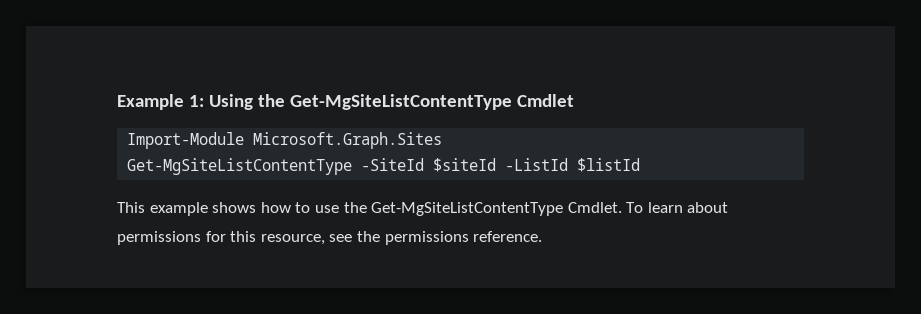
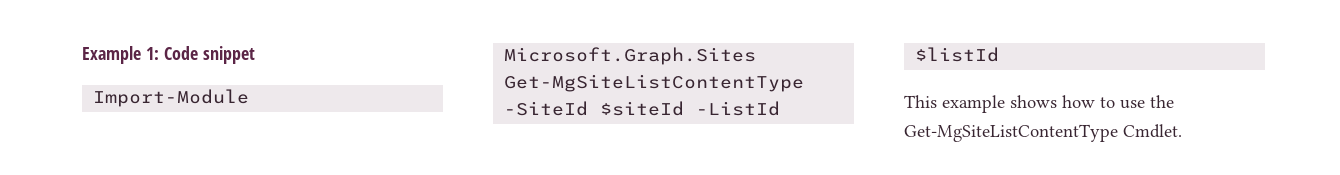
- Example 1: Using the Get-MgSiteListContentType Cmdlet
+ Example 1: Code snippet
- To learn about permissions for this resource, see the permissions reference.

